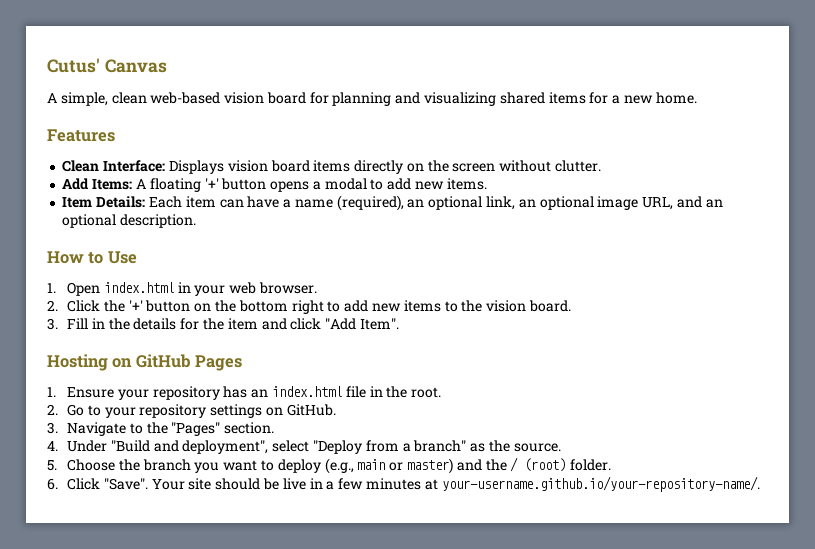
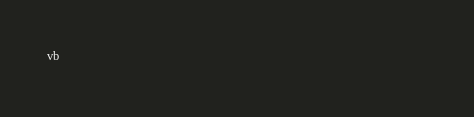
- Cutus' Canvas
- A simple, clean web-based vision board for planning and visualizing shared items for a new home.
- Features
- Clean Interface: Displays vision board items directly on the screen without clutter.
- Add Items: A floating '+' button opens a modal to add new items.
- Item Details: Each item can have a name (required), an optional link, an optional image URL, and an optional description.
- How to Use
- 1. Open index.html in your web browser.
- 2. Click the '+' button on the bottom right to add new items to the vision board.
- 3. Fill in the details for the item and click "Add Item".
- Hosting on GitHub Pages
- 1. Ensure your repository has an index.html file in the root.
- 2. Go to your repository settings on GitHub.
- 3. Navigate to the "Pages" section.
- 4. Under "Build and deployment", select "Deploy from a branch" as the source.
- 5. Choose the branch you want to deploy (e.g., main or master) and the / (root) folder.
- 6. Click "Save". Your site should be live in a few minutes at your-username.github.io/your-repository-name/.
+ vb

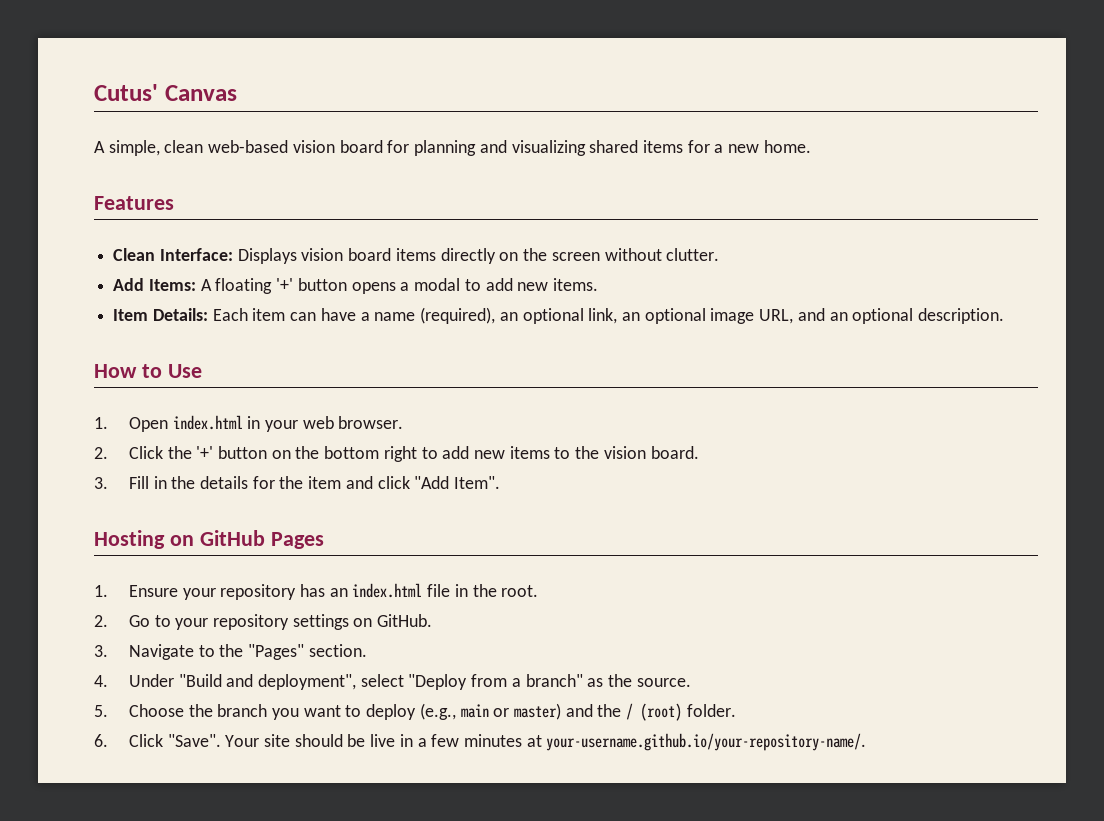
- vb
+ Cutus' Canvas
+ A simple, clean web-based vision board for planning and visualizing shared items for a new home.
+ Features
+ Clean Interface: Displays vision board items directly on the screen without clutter.
+ Add Items: A floating '+' button opens a modal to add new items.
+ Item Details: Each item can have a name (required), an optional link, an optional image URL, and an optional description.
+ How to Use
+ 1. Open index.html in your web browser.
+ 2. Click the '+' button on the bottom right to add new items to the vision board.
+ 3. Fill in the details for the item and click "Add Item".
+ Hosting on GitHub Pages
+ 1. Ensure your repository has an index.html file in the root.
+ 2. Go to your repository settings on GitHub.
+ 3. Navigate to the "Pages" section.
+ 4. Under "Build and deployment", select "Deploy from a branch" as the source.
+ 5. Choose the branch you want to deploy (e.g., main or master) and the / (root) folder.
+ 6. Click "Save". Your site should be live in a few minutes at your-username.github.io/your-repository-name/.

